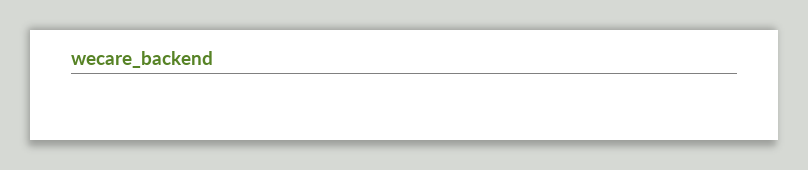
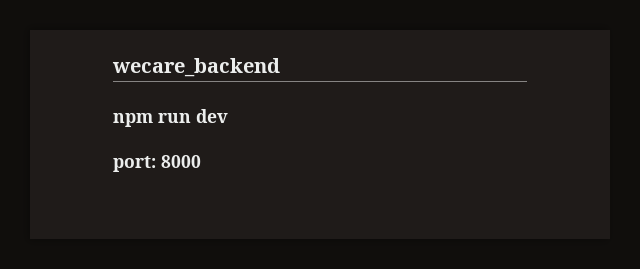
+ npm run dev
+ port: 8000

